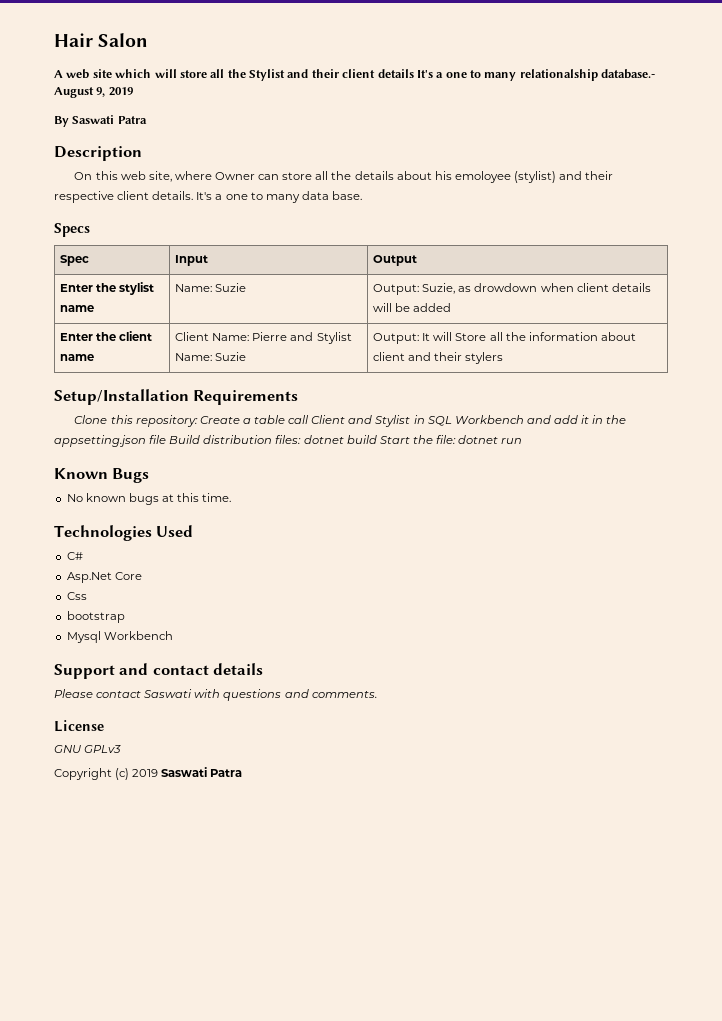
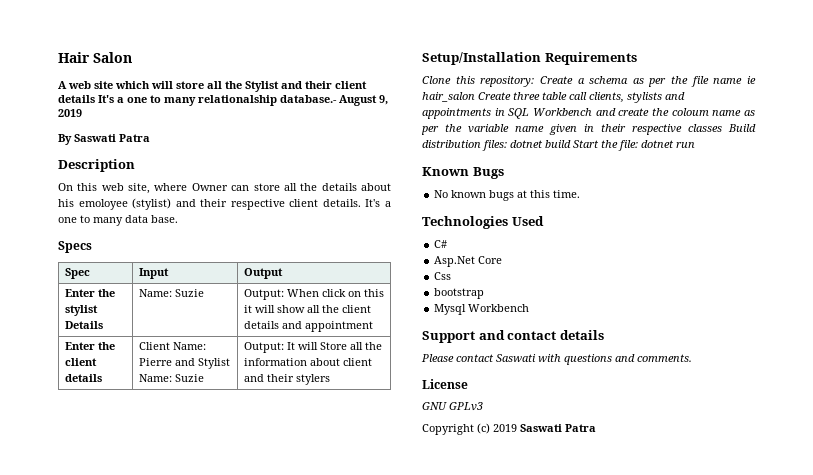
- Enter the stylist name | Name: Suzie | Output: Suzie, as drowdown when client details will be added
+ Enter the stylist Details | Name: Suzie | Output: When click on this it will show all the client details and appointment
- Enter the client name | Client Name: Pierre and Stylist Name: Suzie | Output: It will Store all the information about client and their stylers
+ Enter the client details | Client Name: Pierre and Stylist Name: Suzie | Output: It will Store all the information about client and their stylers
- Clone this repository: Create a table call Client and Stylist in SQL Workbench and add it in the appsetting.json file Build distribution files: dotnet build Start the file: dotnet run
+ Clone this repository: Create a schema as per the file name ie hair_salon Create three table call clients, stylists and appointments in SQL Workbench and create the coloum name as per the variable name given in their respective classes Build distribution files: dotnet build Start the file: dotnet run

